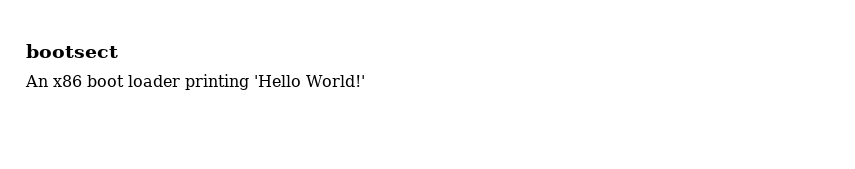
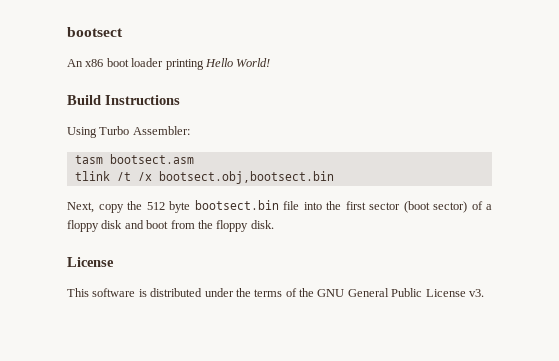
- An x86 boot loader printing 'Hello World!'
+ An x86 boot loader printing Hello World!
+ Build Instructions
+ Using Turbo Assembler:
+ tasm bootsect.asm
+ tlink /t /x bootsect.obj,bootsect.bin
+ Next, copy the 512 byte bootsect.bin file into the first sector (boot sector) of a floppy disk and boot from the floppy disk.
+ License
+ This software is distributed under the terms of the GNU General Public License v3.

